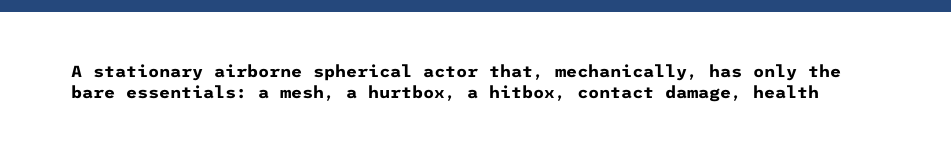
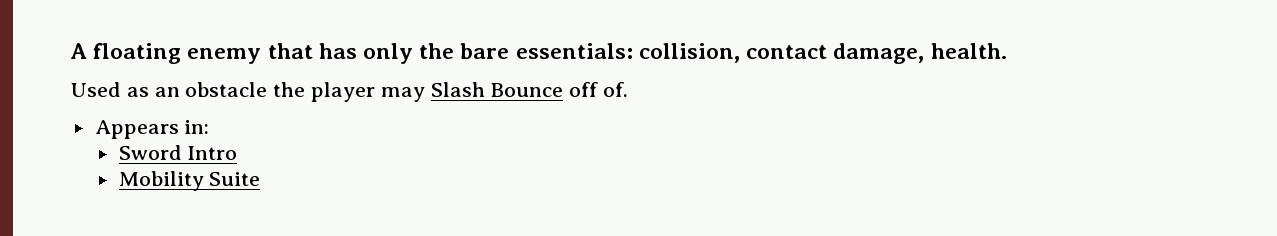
- A stationary airborne spherical actor that, mechanically, has only the bare essentials: a mesh, a hurtbox, a hitbox, contact damage, health
+ A floating enemy that has only the bare essentials: collision, contact damage, health.
+ Used as an obstacle the player may Slash Bounce off of.
+ Appears in:
+ Sword Intro
+ Mobility Suite

